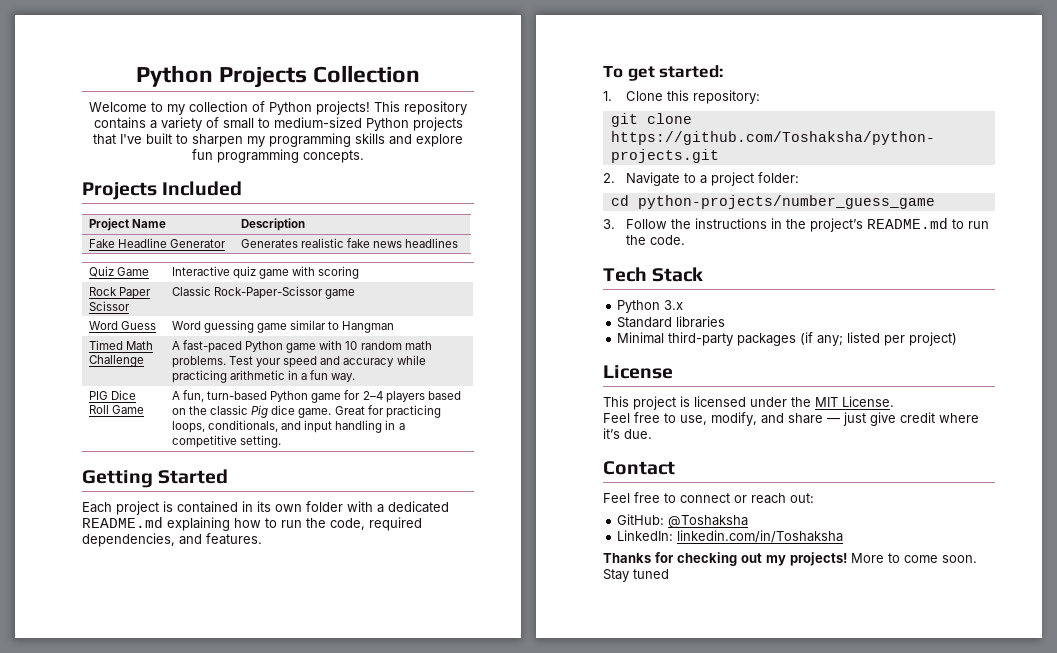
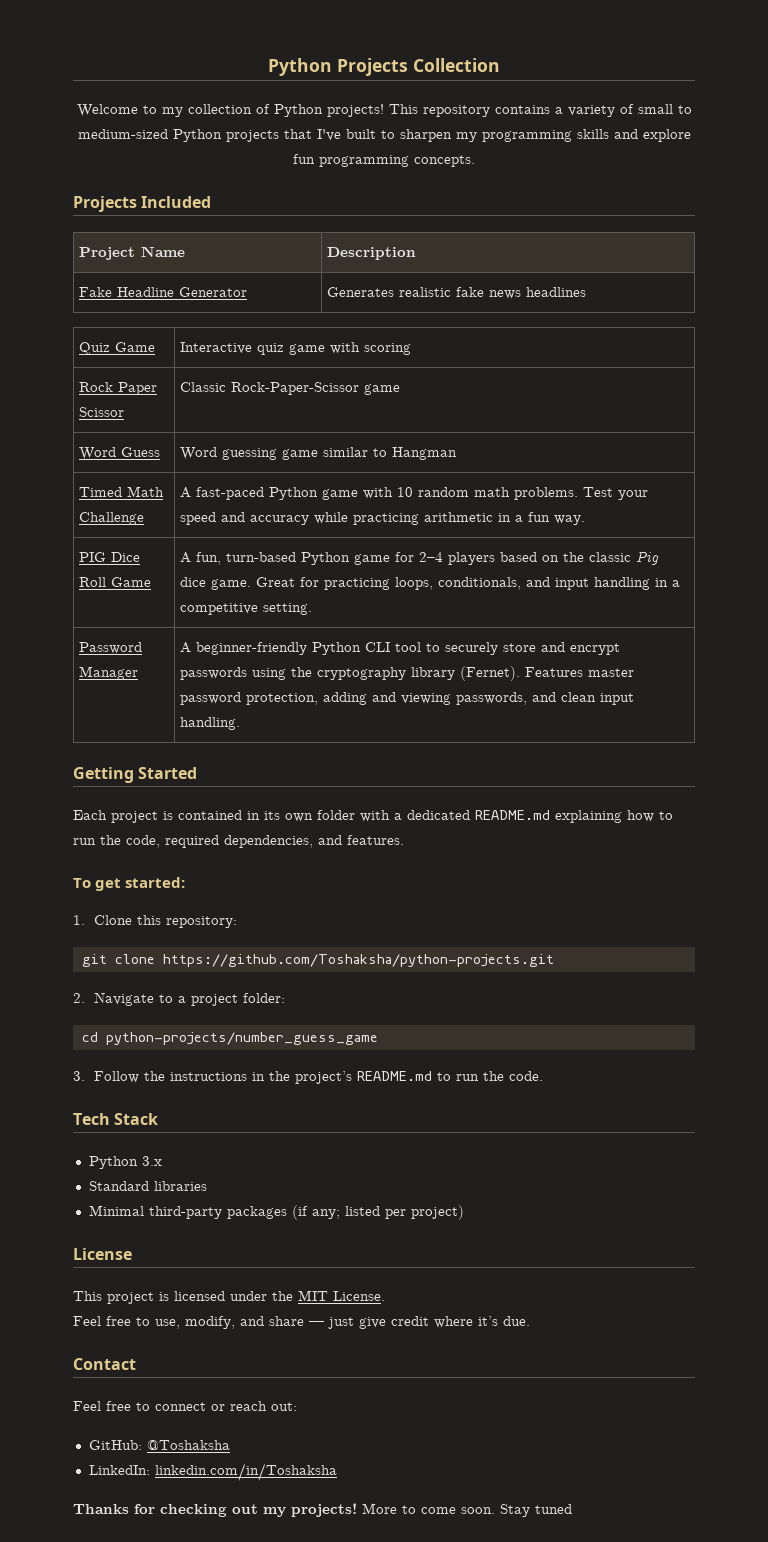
+ Password Manager | A beginner-friendly Python CLI tool to securely store and encrypt passwords using the cryptography library (Fernet). Features master password protection, adding and viewing passwords, and clean input handling.

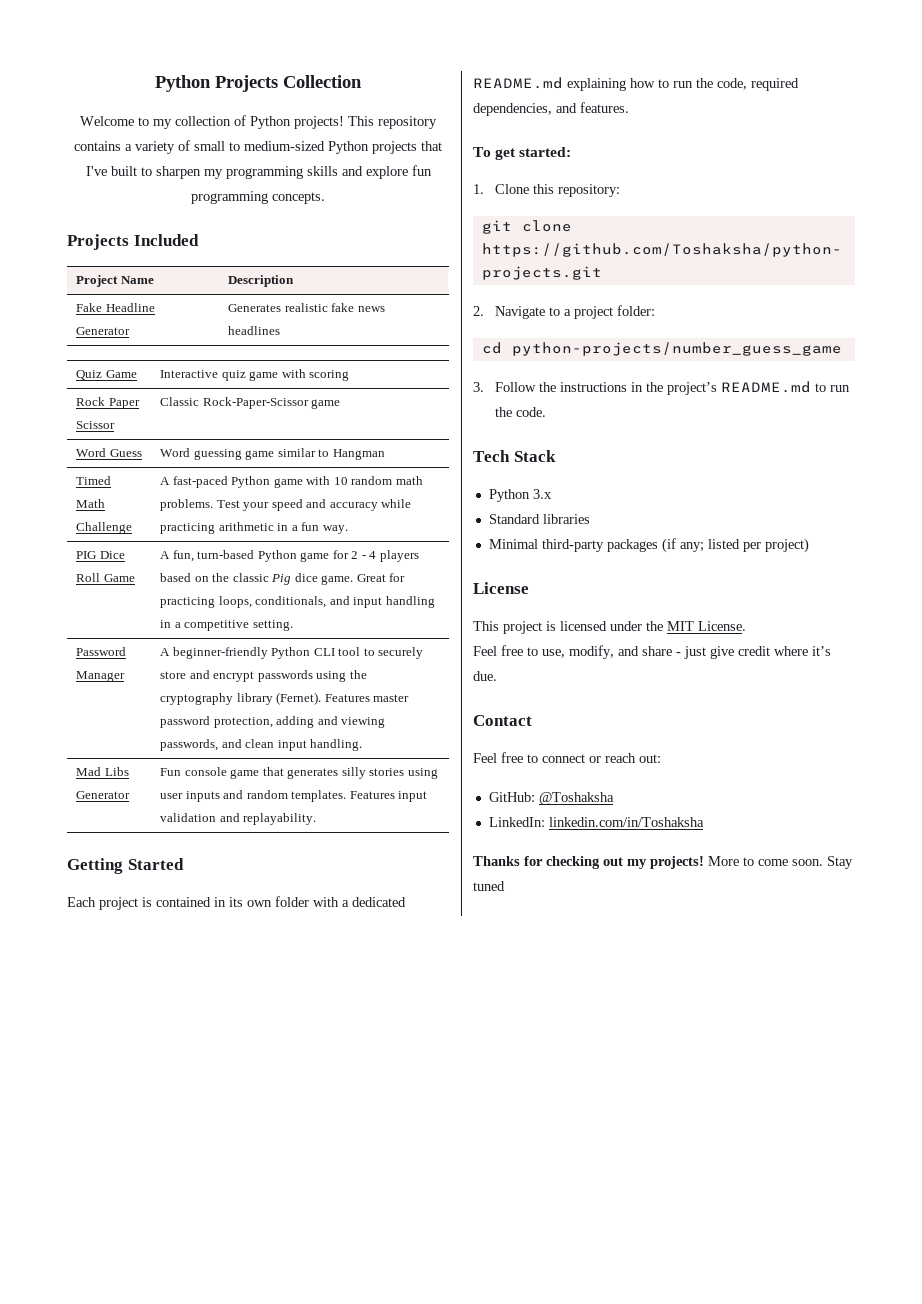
- PIG Dice Roll Game | A fun, turn-based Python game for 2–4 players based on the classic Pig dice game. Great for practicing loops, conditionals, and input handling in a competitive setting.
+ PIG Dice Roll Game | A fun, turn-based Python game for 2 - 4 players based on the classic Pig dice game. Great for practicing loops, conditionals, and input handling in a competitive setting.
+ Mad Libs Generator | Fun console game that generates silly stories using user inputs and random templates. Features input validation and replayability.
- Feel free to use, modify, and share — just give credit where it’s due.
+ Feel free to use, modify, and share - just give credit where it’s due.

